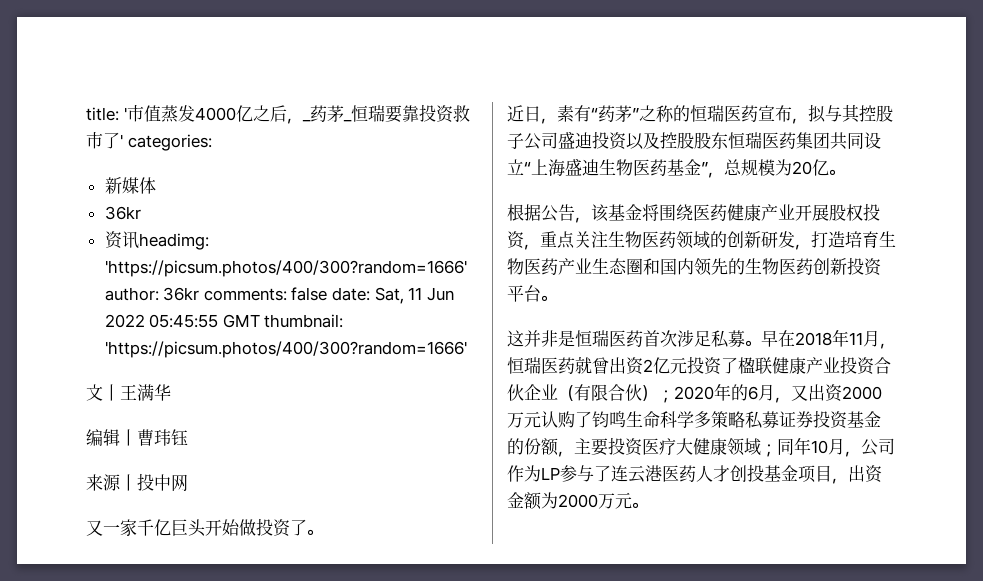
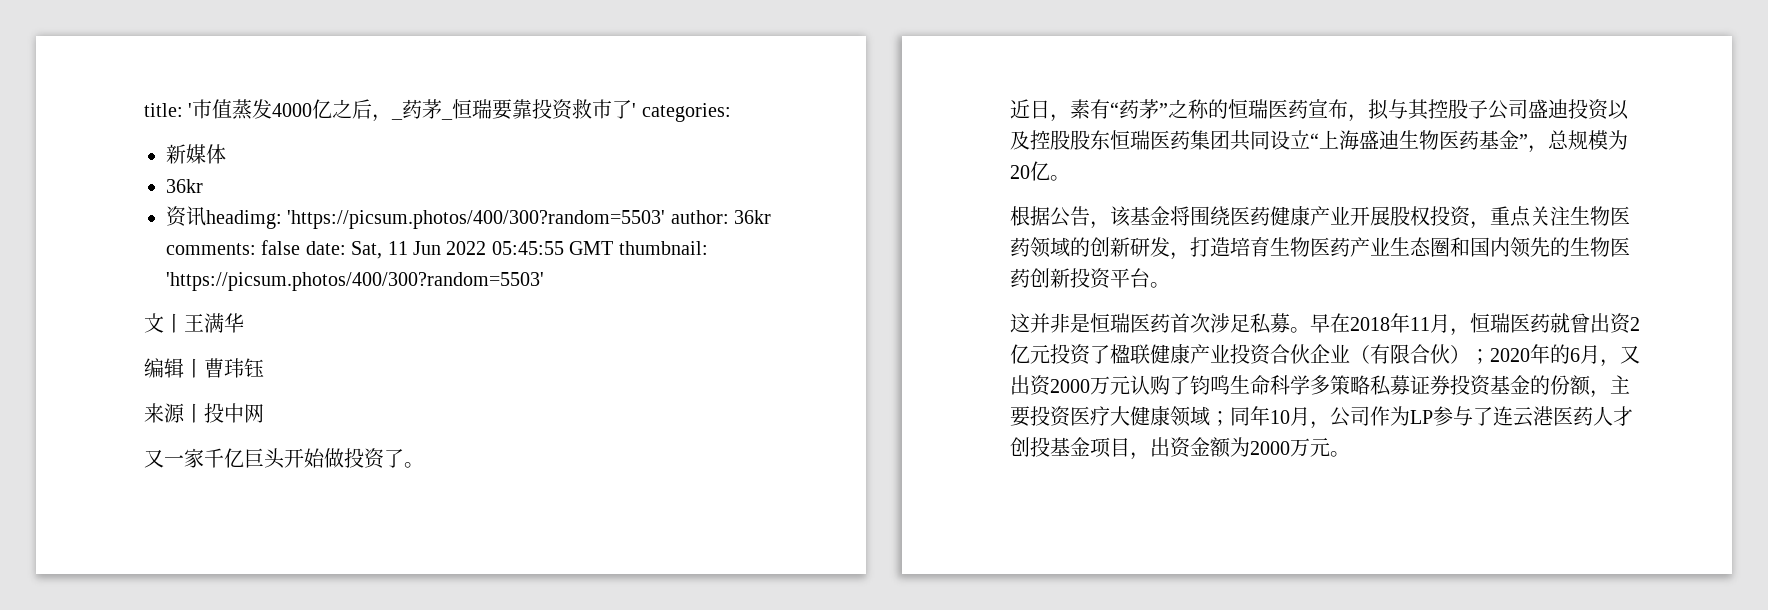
- 资讯headimg: 'https://picsum.photos/400/300?random=1666' author: 36kr comments: false date: Sat, 11 Jun 2022 05:45:55 GMT thumbnail: 'https://picsum.photos/400/300?random=1666'
+ 资讯headimg: 'https://picsum.photos/400/300?random=5503' author: 36kr comments: false date: Sat, 11 Jun 2022 05:45:55 GMT thumbnail: 'https://picsum.photos/400/300?random=5503'

